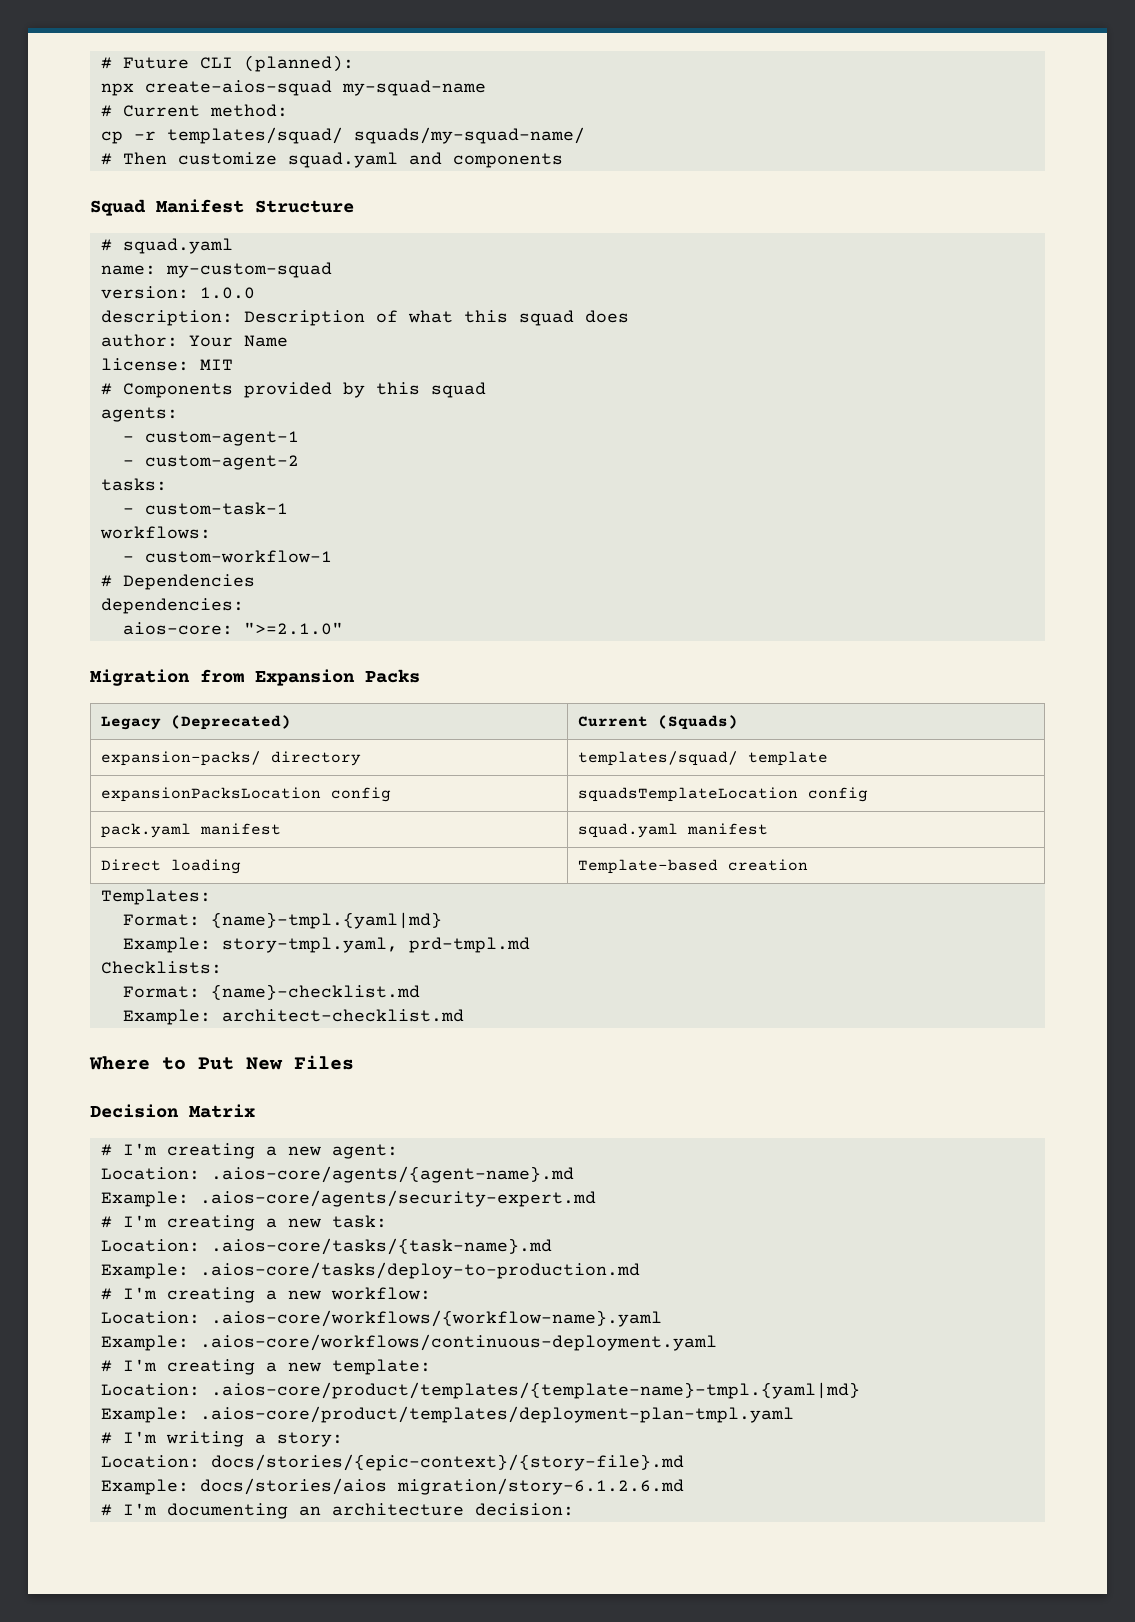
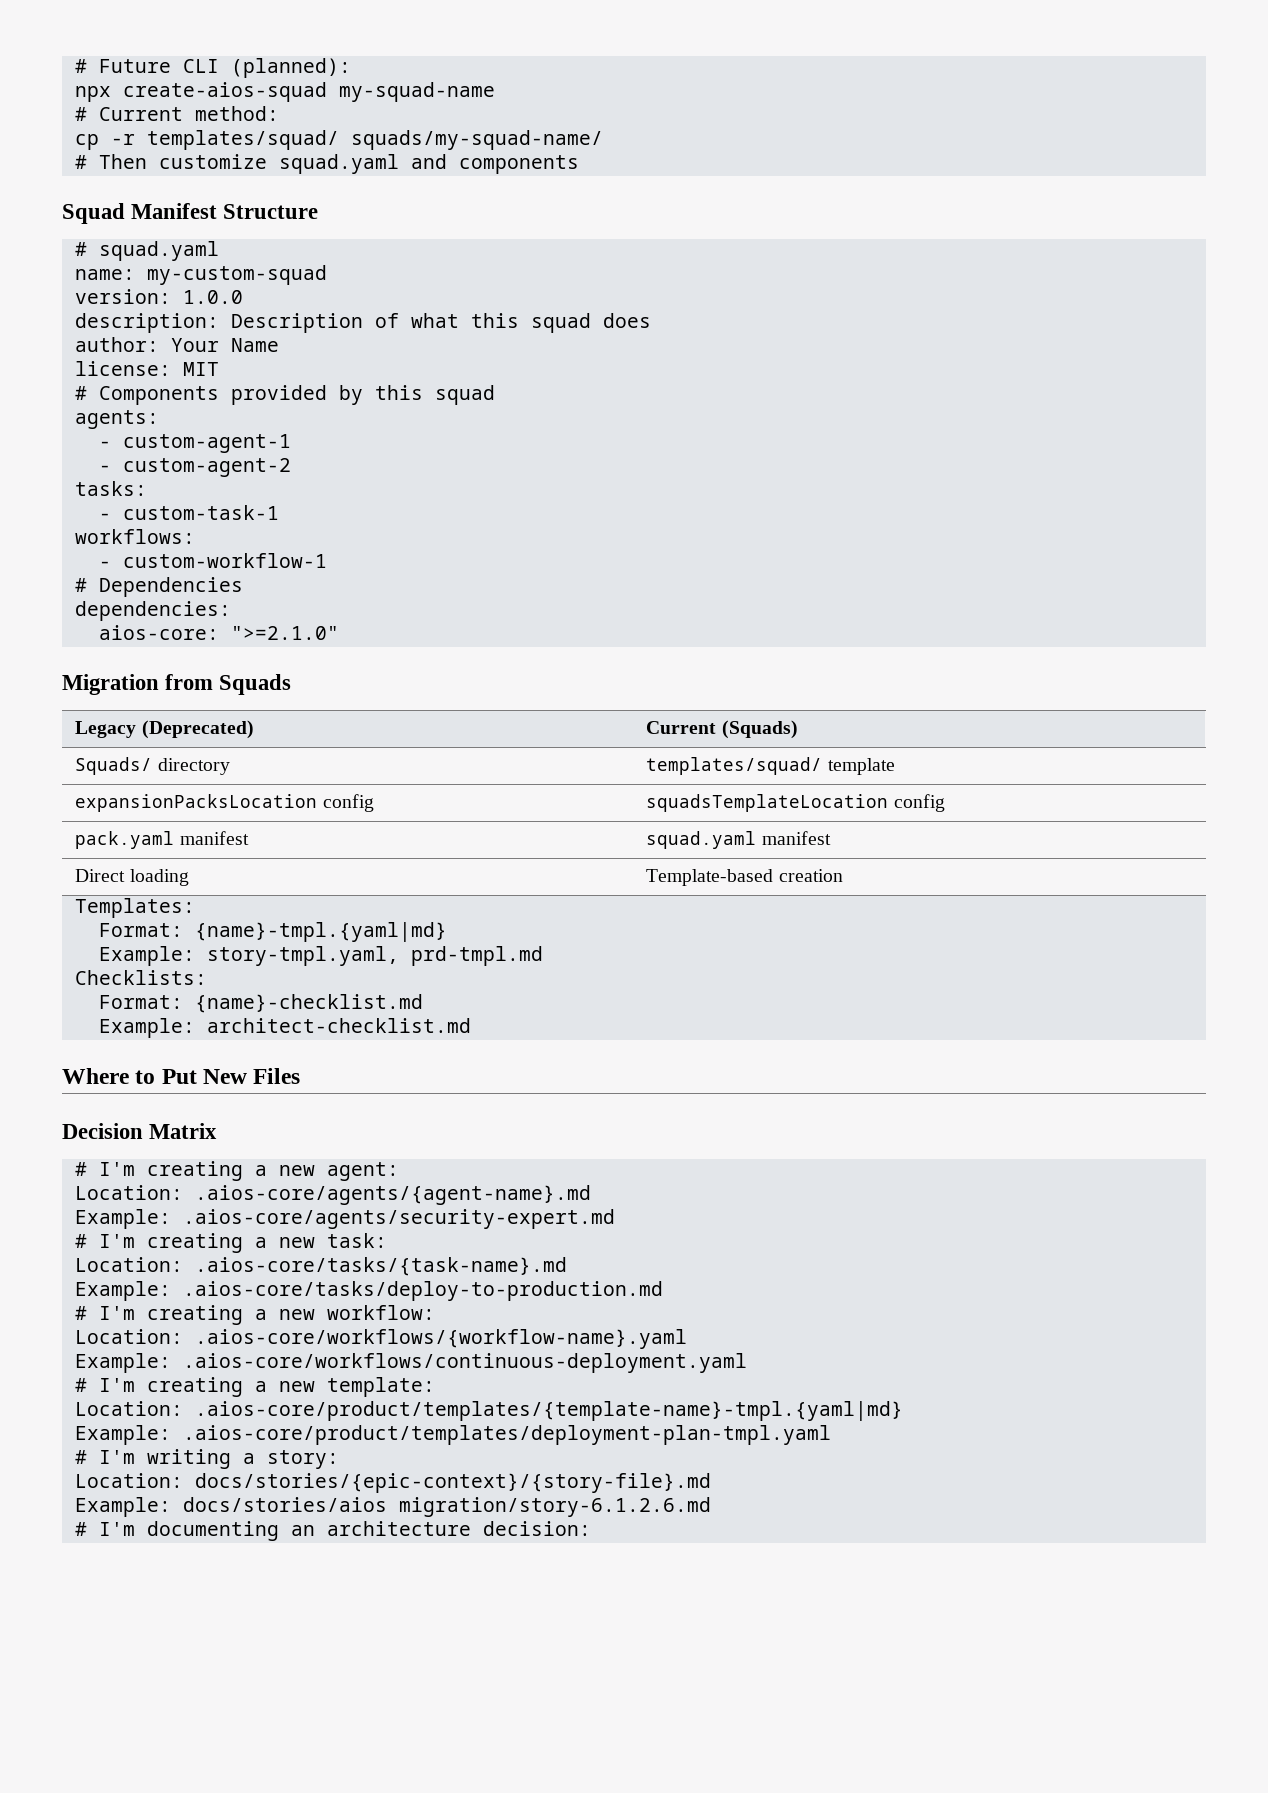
- Migration from Expansion Packs
+ Migration from Squads
- expansion-packs/ directory | templates/squad/ template
+ Squads/ directory | templates/squad/ template

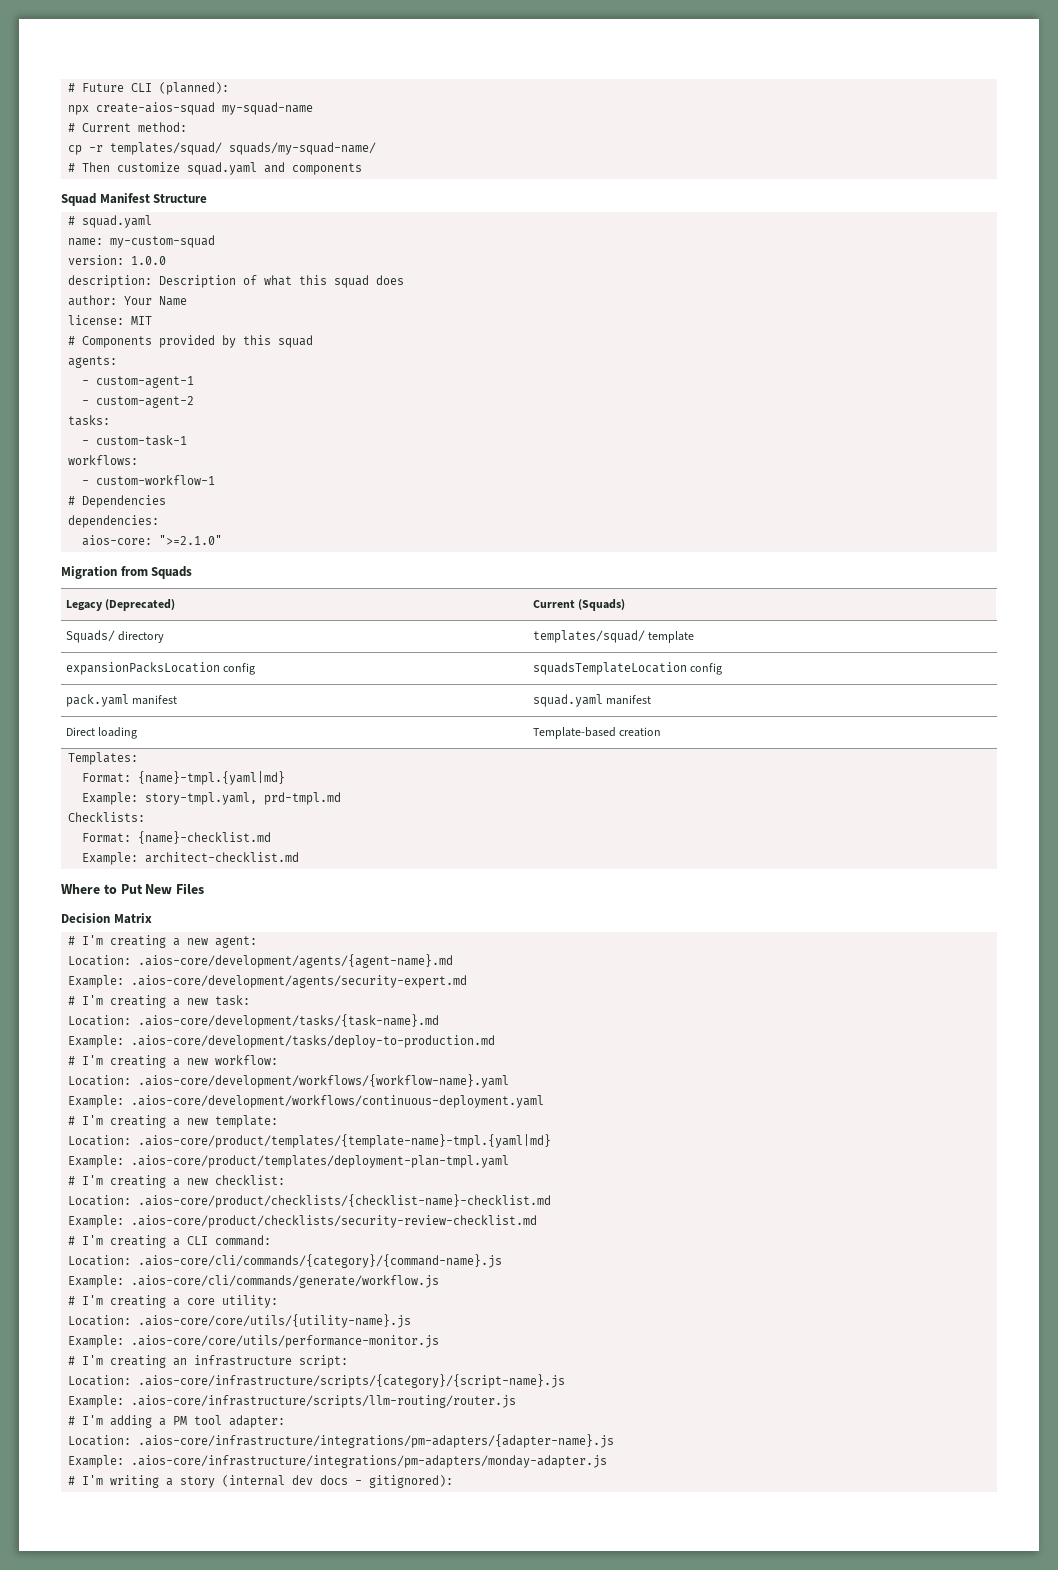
- Location: .aios-core/agents/{agent-name}.md
- Example: .aios-core/agents/security-expert.md
+ Location: .aios-core/development/agents/{agent-name}.md
+ Example: .aios-core/development/agents/security-expert.md
- Location: .aios-core/tasks/{task-name}.md
- Example: .aios-core/tasks/deploy-to-production.md
+ Location: .aios-core/development/tasks/{task-name}.md
+ Example: .aios-core/development/tasks/deploy-to-production.md
- Location: .aios-core/workflows/{workflow-name}.yaml
- Example: .aios-core/workflows/continuous-deployment.yaml
+ Location: .aios-core/development/workflows/{workflow-name}.yaml
+ Example: .aios-core/development/workflows/continuous-deployment.yaml
- # I'm writing a story:
- Location: docs/stories/{epic-context}/{story-file}.md
- Example: docs/stories/aios migration/story-6.1.2.6.md
- # I'm documenting an architecture decision:
+ # I'm creating a new checklist:
+ Location: .aios-core/product/checklists/{checklist-name}-checklist.md
+ Example: .aios-core/product/checklists/security-review-checklist.md
+ # I'm creating a CLI command:
+ Location: .aios-core/cli/commands/{category}/{command-name}.js
+ Example: .aios-core/cli/commands/generate/workflow.js
+ # I'm creating a core utility:
+ Location: .aios-core/core/utils/{utility-name}.js
+ Example: .aios-core/core/utils/performance-monitor.js
+ # I'm creating an infrastructure script:
+ Location: .aios-core/infrastructure/scripts/{category}/{script-name}.js
+ Example: .aios-core/infrastructure/scripts/llm-routing/router.js
+ # I'm adding a PM tool adapter:
+ Location: .aios-core/infrastructure/integrations/pm-adapters/{adapter-name}.js
+ Example: .aios-core/infrastructure/integrations/pm-adapters/monday-adapter.js
+ # I'm writing a story (internal dev docs - gitignored):

